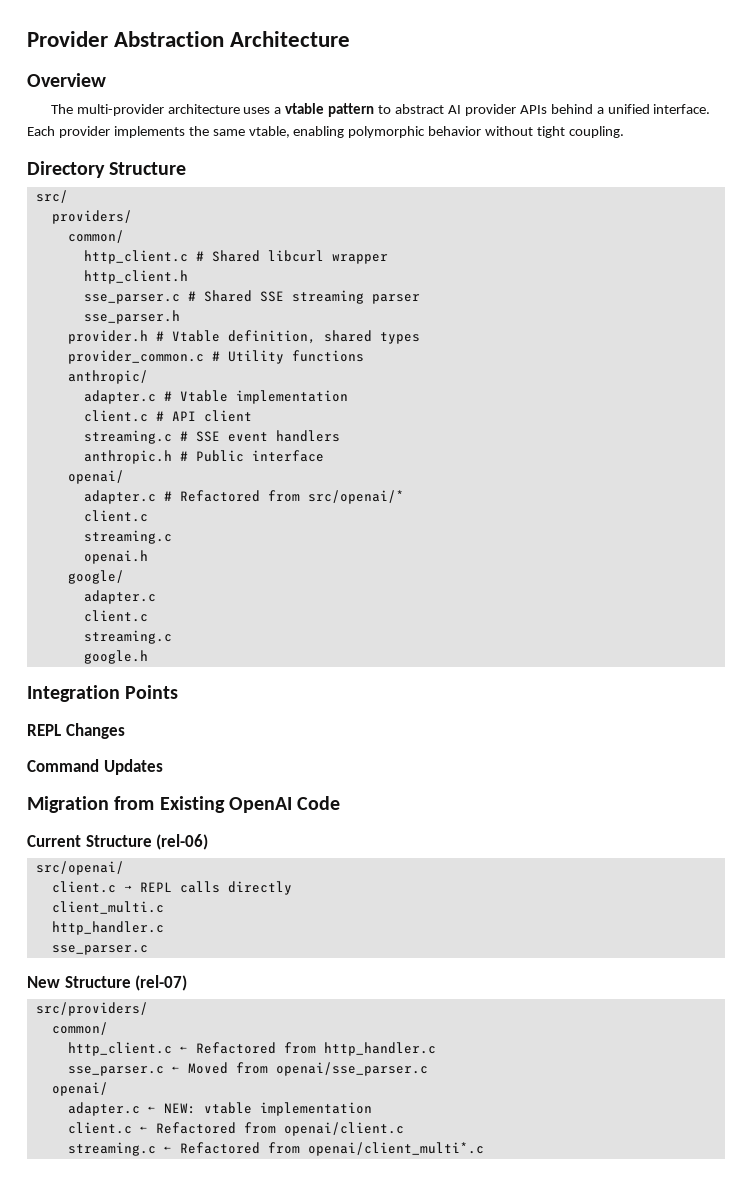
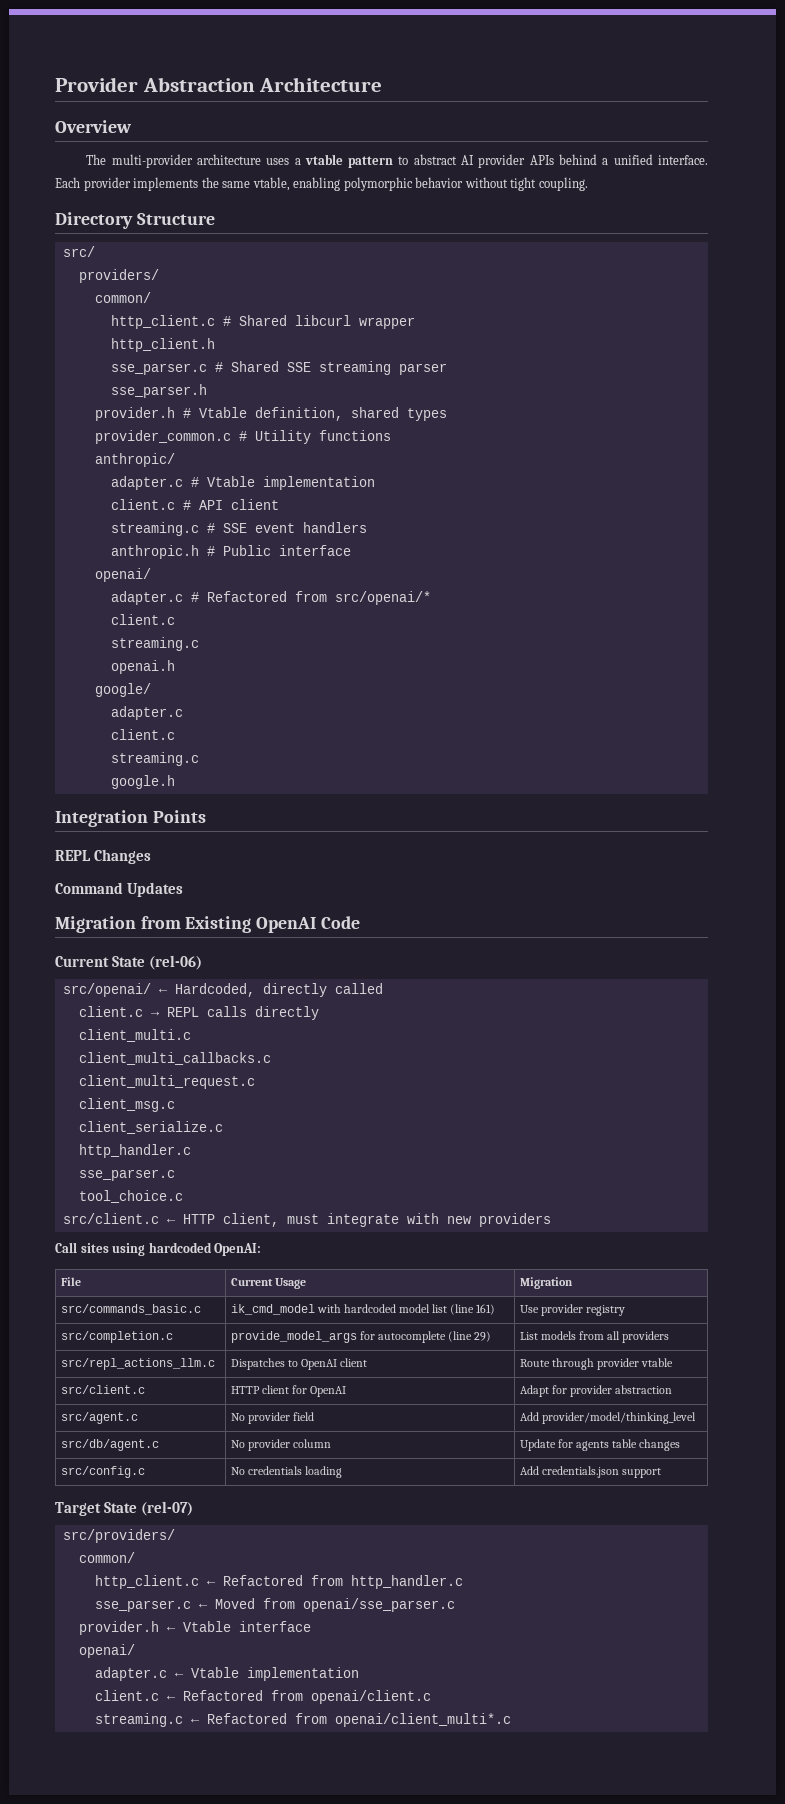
- Current Structure (rel-06)
+ Current State (rel-06)
- src/openai/
+ src/openai/ ← Hardcoded, directly called
  client_multi.c
+ client_multi_callbacks.c
+ client_multi_request.c
+ client_msg.c
+ client_serialize.c
  http_handler.c
  sse_parser.c
- New Structure (rel-07)
+ tool_choice.c
+ src/client.c ← HTTP client, must integrate with new providers
+ Call sites using hardcoded OpenAI:
+ File | Current Usage | Migration
+ src/commands_basic.c | ik_cmd_model with hardcoded model list (line 161) | Use provider registry
+ src/completion.c | provide_model_args for autocomplete (line 29) | List models from all providers
+ src/repl_actions_llm.c | Dispatches to OpenAI client | Route through provider vtable
+ src/client.c | HTTP client for OpenAI | Adapt for provider abstraction
+ src/agent.c | No provider field | Add provider/model/thinking_level
+ src/db/agent.c | No provider column | Update for agents table changes
+ src/config.c | No credentials loading | Add credentials.json support
+ Target State (rel-07)
+ provider.h ← Vtable interface
- adapter.c ← NEW: vtable implementation
+ adapter.c ← Vtable implementation

